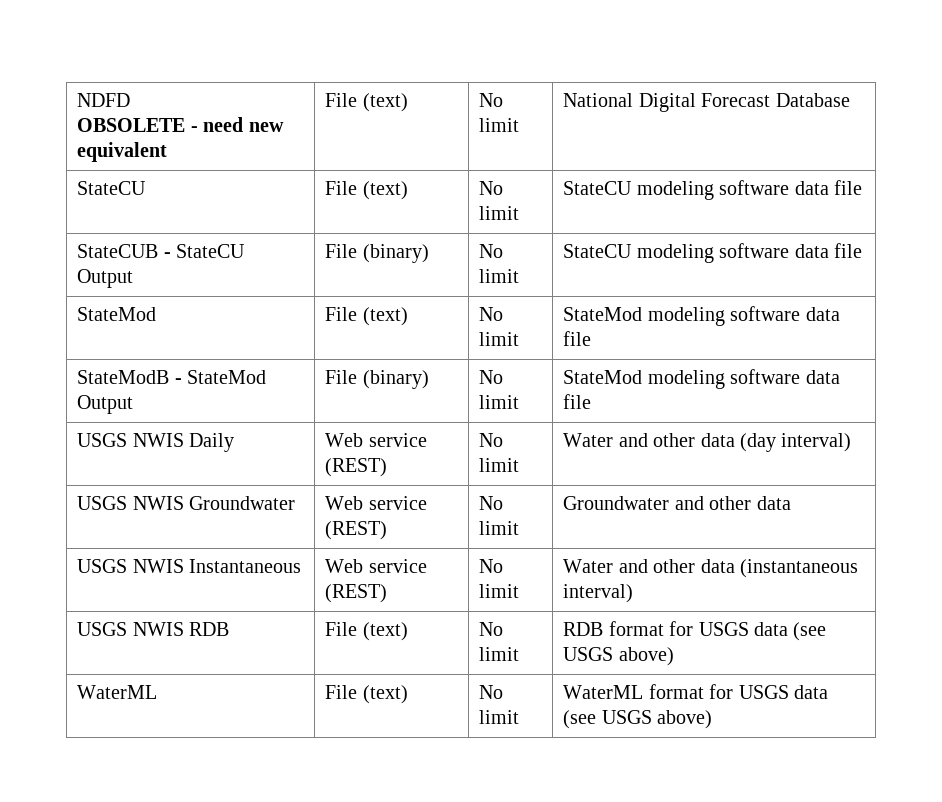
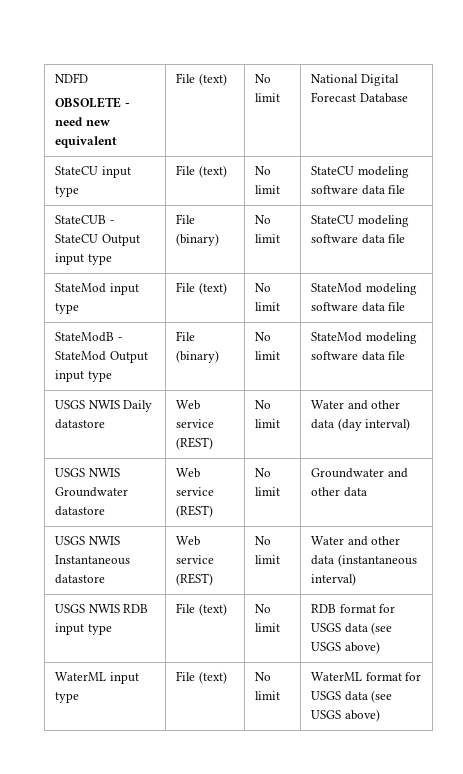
- StateCU | File (text) | No limit | StateCU modeling software data file
+ StateCU input type | File (text) | No limit | StateCU modeling software data file
- StateCUB - StateCU Output | File (binary) | No limit | StateCU modeling software data file
+ StateCUB - StateCU Output input type | File (binary) | No limit | StateCU modeling software data file
- StateMod | File (text) | No limit | StateMod modeling software data file
+ StateMod input type | File (text) | No limit | StateMod modeling software data file
- StateModB - StateMod Output | File (binary) | No limit | StateMod modeling software data file
+ StateModB - StateMod Output input type | File (binary) | No limit | StateMod modeling software data file
- USGS NWIS Daily | Web service (REST) | No limit | Water and other data (day interval)
+ USGS NWIS Daily datastore | Web service (REST) | No limit | Water and other data (day interval)
- USGS NWIS Groundwater | Web service (REST) | No limit | Groundwater and other data
+ USGS NWIS Groundwater datastore | Web service (REST) | No limit | Groundwater and other data
- USGS NWIS Instantaneous | Web service (REST) | No limit | Water and other data (instantaneous interval)
+ USGS NWIS Instantaneous datastore | Web service (REST) | No limit | Water and other data (instantaneous interval)
- USGS NWIS RDB | File (text) | No limit | RDB format for USGS data (see USGS above)
+ USGS NWIS RDB input type | File (text) | No limit | RDB format for USGS data (see USGS above)
- WaterML | File (text) | No limit | WaterML format for USGS data (see USGS above)
+ WaterML input type | File (text) | No limit | WaterML format for USGS data (see USGS above)

